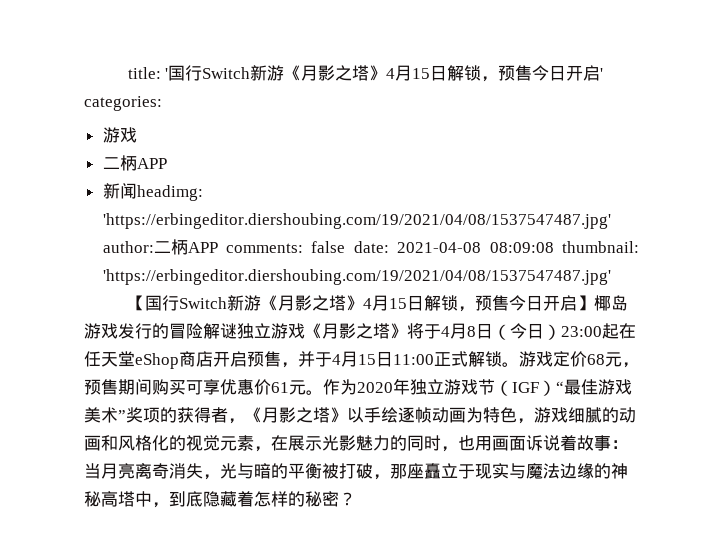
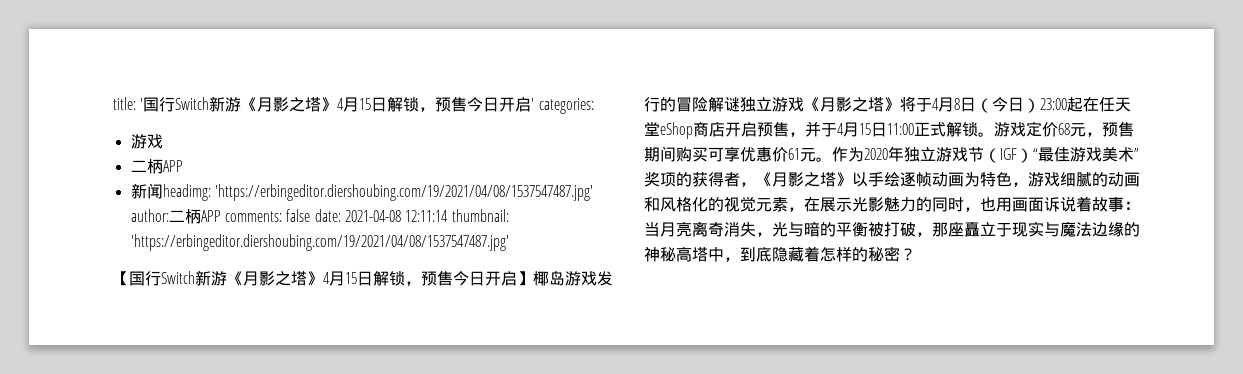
- 新闻headimg: 'https://erbingeditor.diershoubing.com/19/2021/04/08/1537547487.jpg' author:二柄APP comments: false date: 2021-04-08 08:09:08 thumbnail: 'https://erbingeditor.diershoubing.com/19/2021/04/08/1537547487.jpg'
+ 新闻headimg: 'https://erbingeditor.diershoubing.com/19/2021/04/08/1537547487.jpg' author:二柄APP comments: false date: 2021-04-08 12:11:14 thumbnail: 'https://erbingeditor.diershoubing.com/19/2021/04/08/1537547487.jpg'

